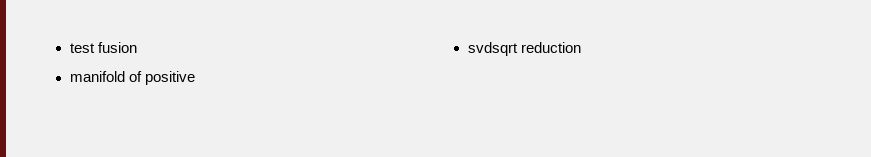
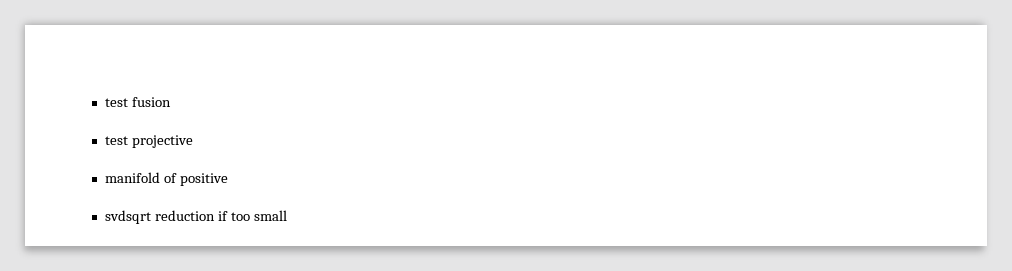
+ test projective
- svdsqrt reduction
+ svdsqrt reduction if too small

